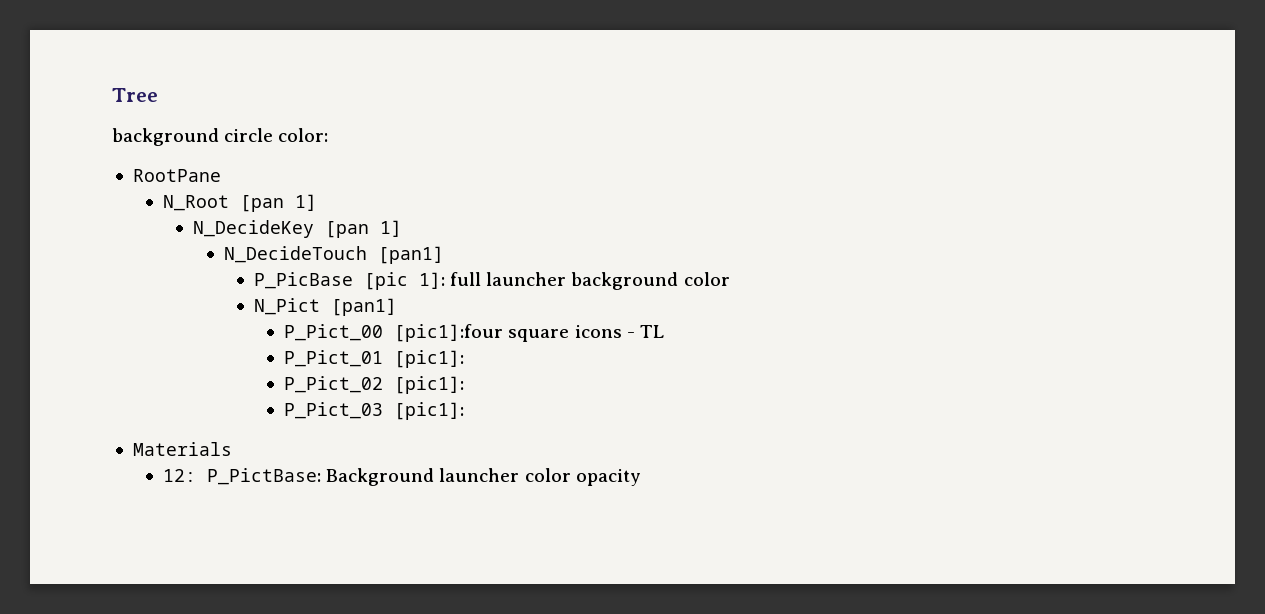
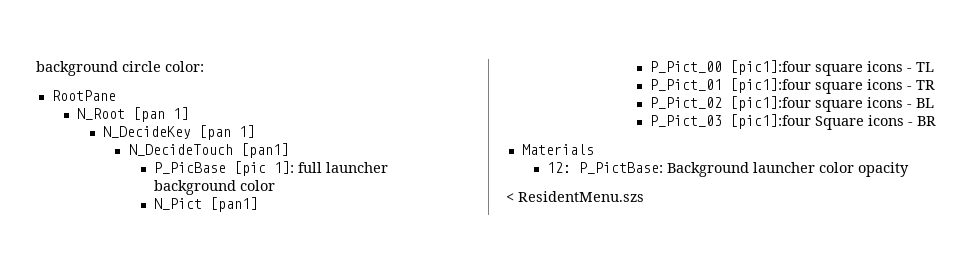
- Tree
- P_Pict_01 [pic1]:
- P_Pict_02 [pic1]:
- P_Pict_03 [pic1]:
+ P_Pict_01 [pic1]:four square icons - TR
+ P_Pict_02 [pic1]:four square icons - BL
+ P_Pict_03 [pic1]:four Square icons - BR
+ < ResidentMenu.szs

